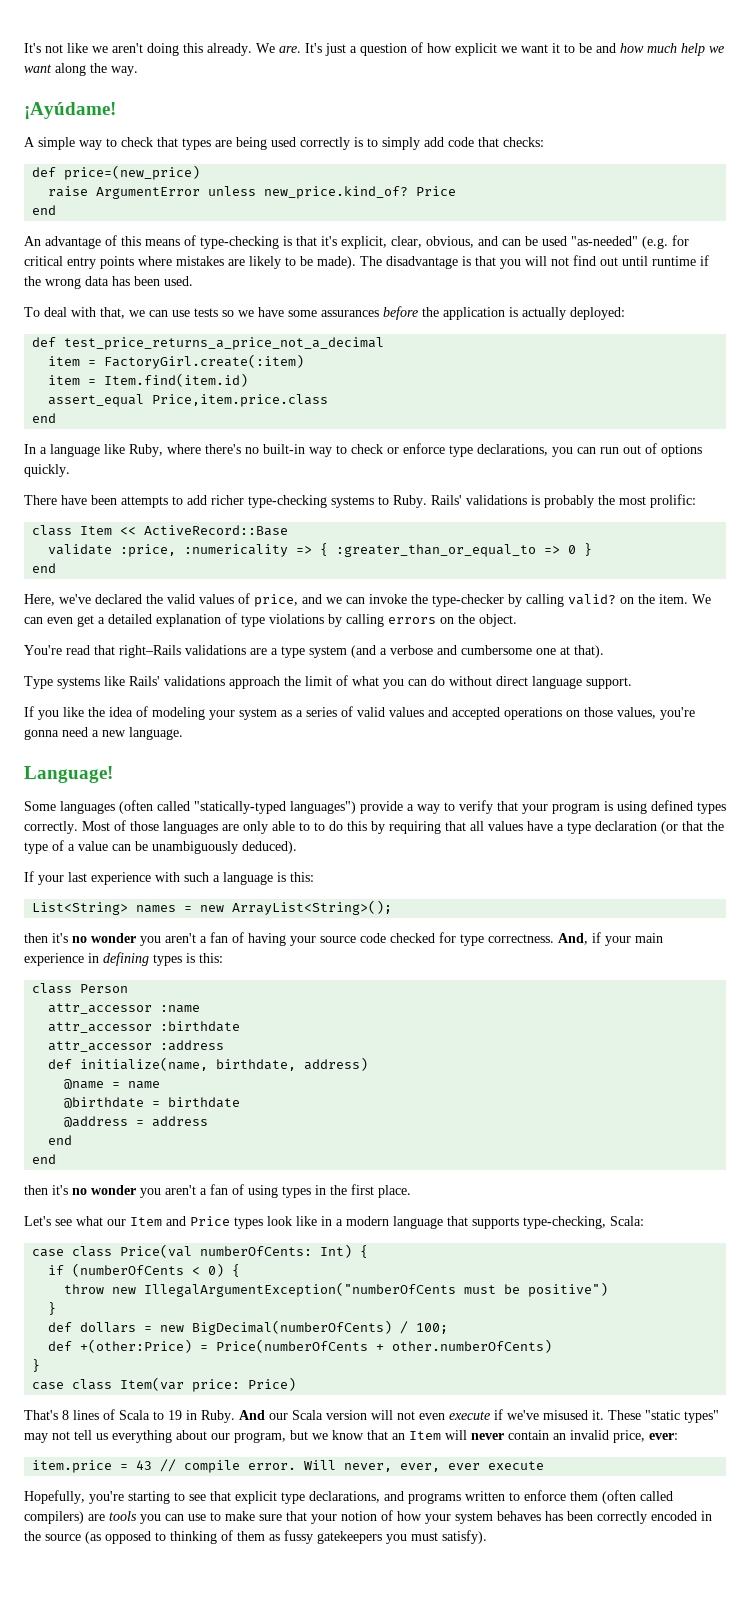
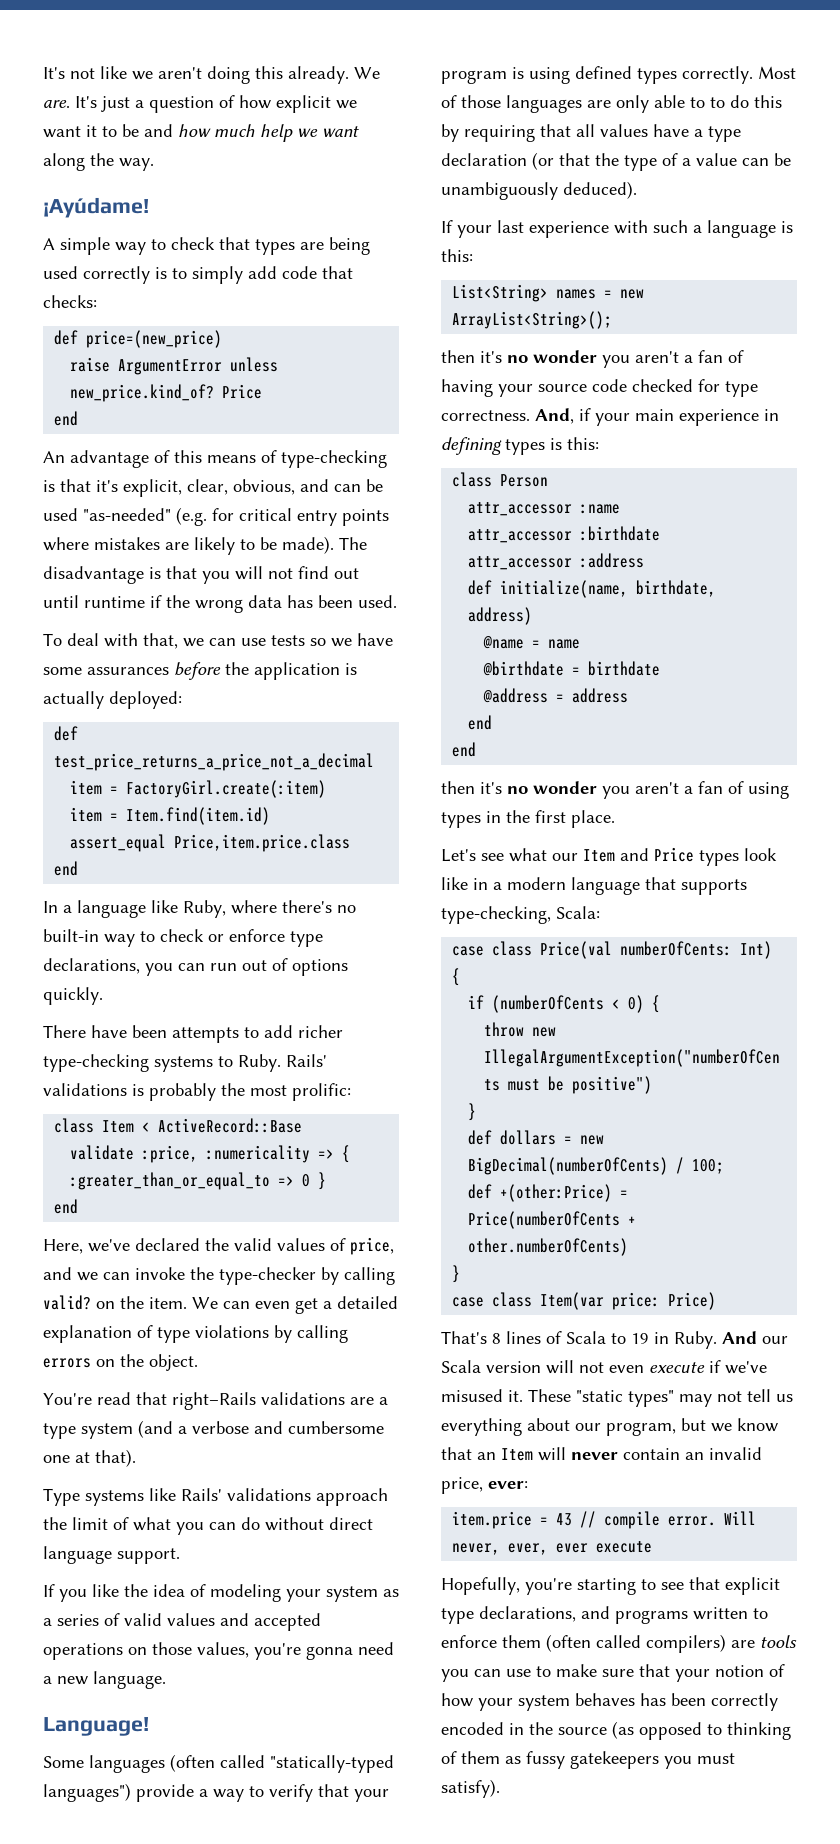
- class Item << ActiveRecord::Base
+ class Item < ActiveRecord::Base

